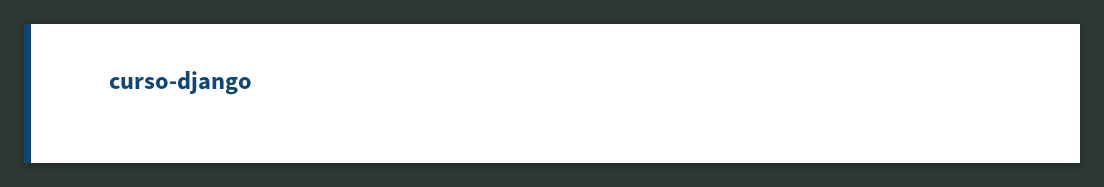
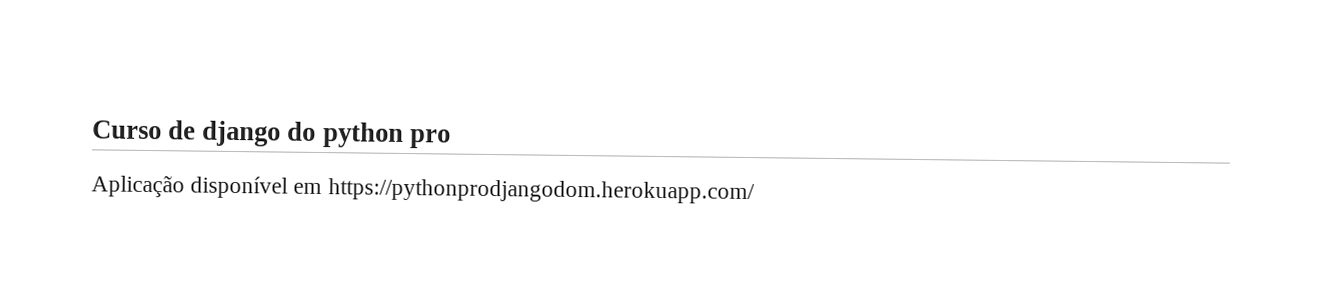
- curso-django
+ Curso de django do python pro
+ Aplicação disponível em https://pythonprodjangodom.herokuapp.com/

